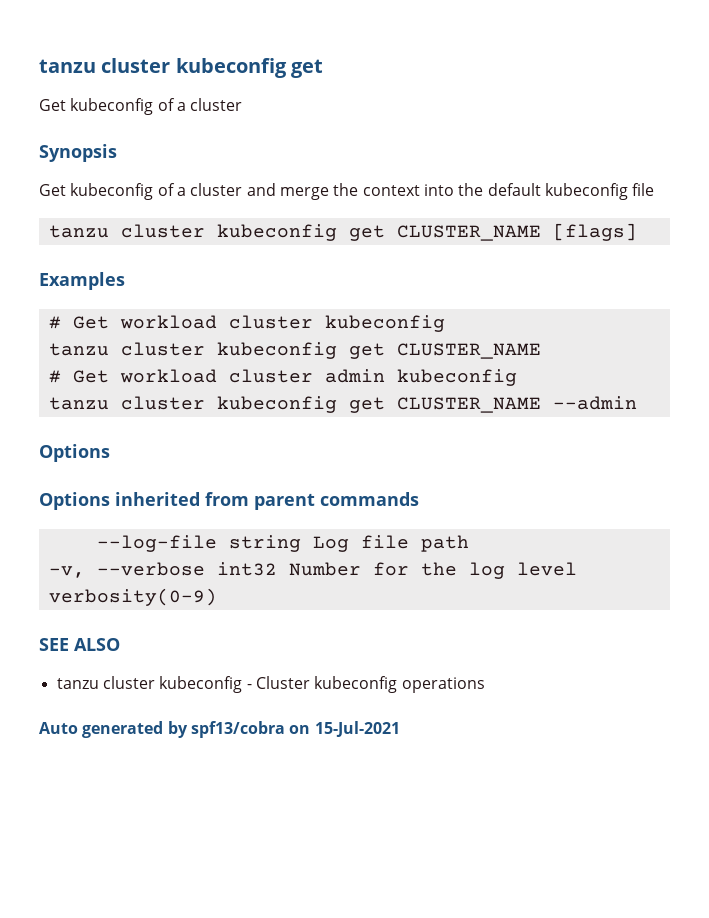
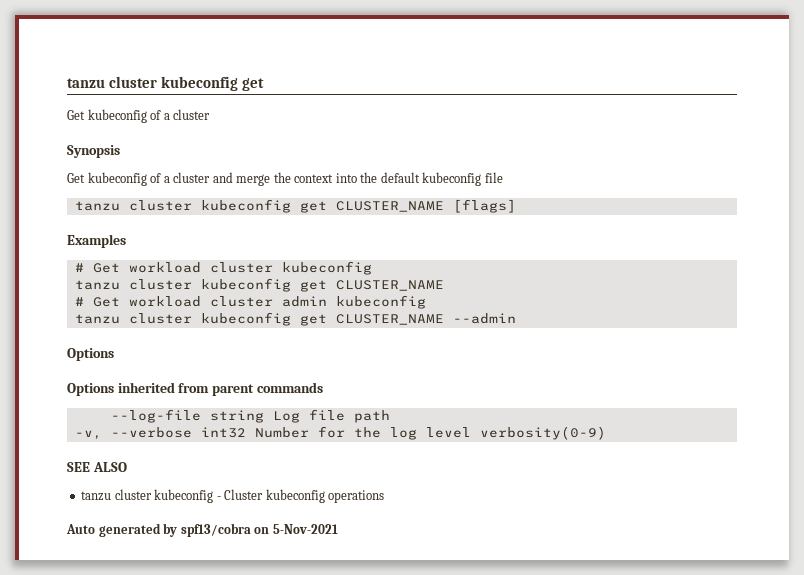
- Auto generated by spf13/cobra on 15-Jul-2021
+ Auto generated by spf13/cobra on 5-Nov-2021

